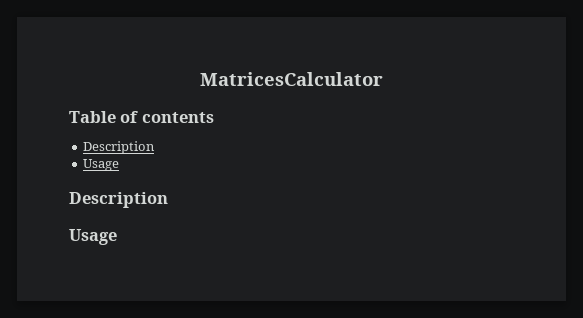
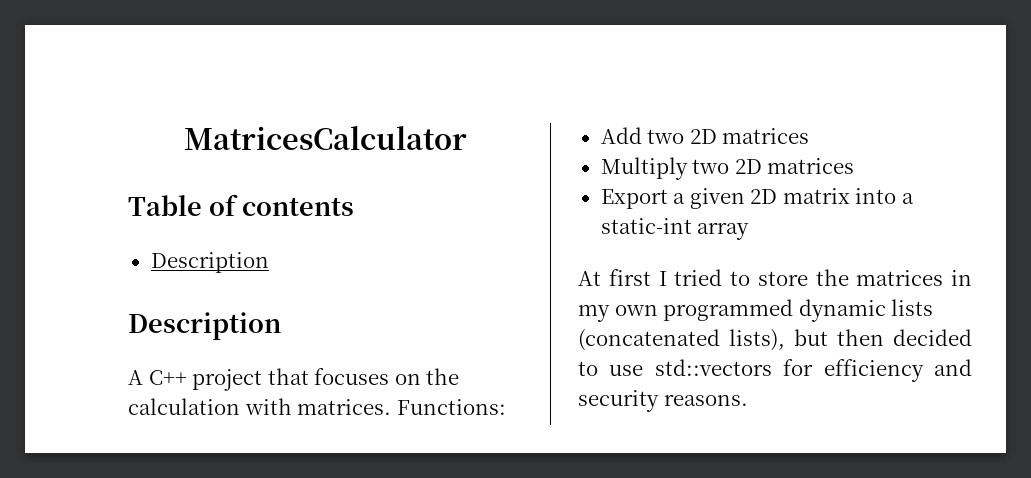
  Table of contents
  Description
- Usage
  Description
- Usage
+ A C++ project that focuses on the calculation with matrices. Functions:
+ Add two 2D matrices
+ Multiply two 2D matrices
+ Export a given 2D matrix into a static-int array
+ At first I tried to store the matrices in my own programmed dynamic lists (concatenated lists), but then decided to use std::vectors for efficiency and security reasons.

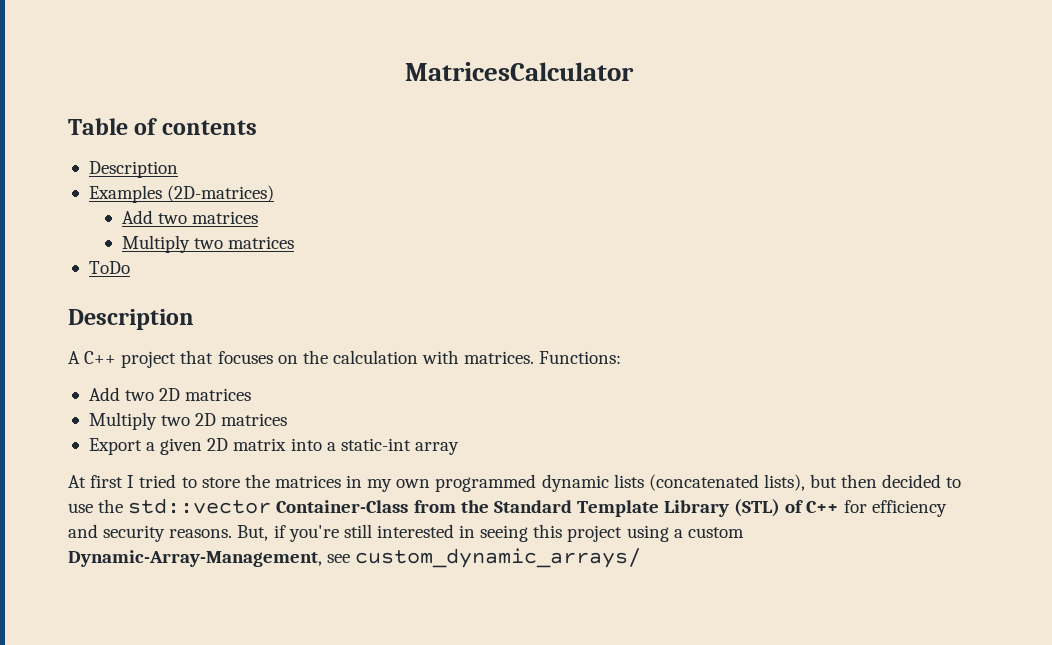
+ Examples (2D-matrices)
+ Add two matrices
+ Multiply two matrices
+ ToDo
- At first I tried to store the matrices in my own programmed dynamic lists (concatenated lists), but then decided to use std::vectors for efficiency and security reasons.
+ At first I tried to store the matrices in my own programmed dynamic lists (concatenated lists), but then decided to use the std::vector Container-Class from the Standard Template Library (STL) of C++ for efficiency and security reasons.
+ But, if you're still interested in seeing this project using a custom Dynamic-Array-Management, see custom_dynamic_arrays/

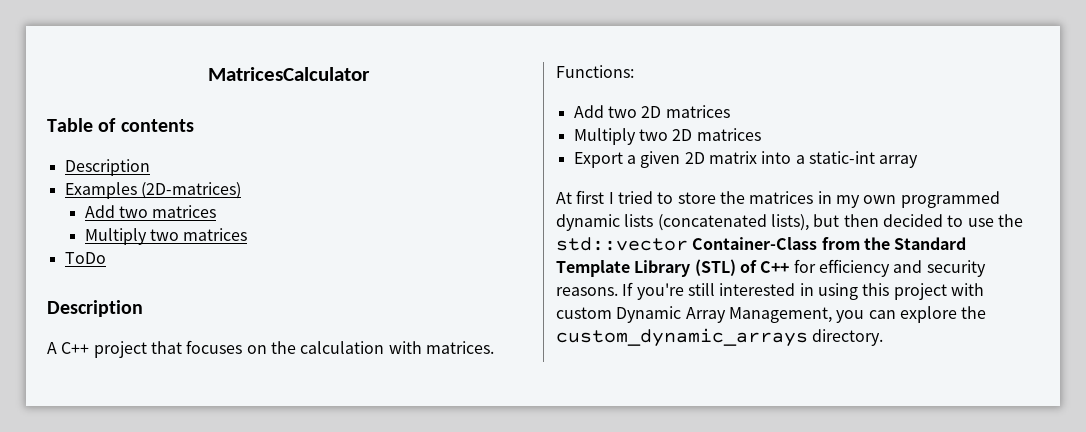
- But, if you're still interested in seeing this project using a custom Dynamic-Array-Management, see custom_dynamic_arrays/
+ If you're still interested in using this project with custom Dynamic Array Management, you can explore the custom_dynamic_arrays directory.

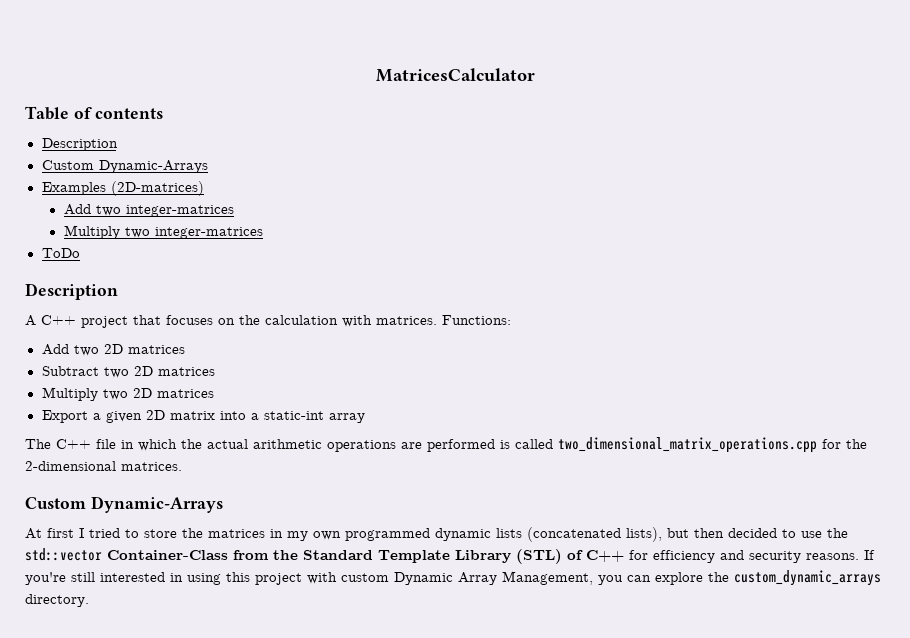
  Table of contents
  Description
+ Custom Dynamic-Arrays
- Add two matrices
- Multiply two matrices
+ Add two integer-matrices
+ Multiply two integer-matrices
+ Subtract two 2D matrices
+ The C++ file in which the actual arithmetic operations are performed is called two_dimensional_matrix_operations.cpp for the 2-dimensional matrices.
+ Custom Dynamic-Arrays

